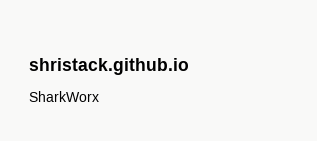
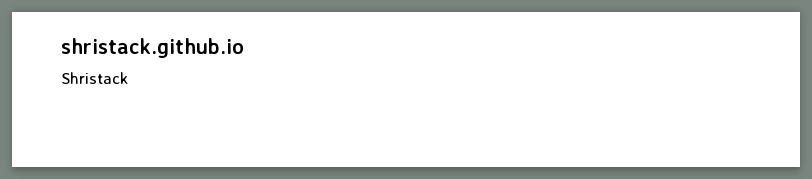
- SharkWorx
+ Shristack

